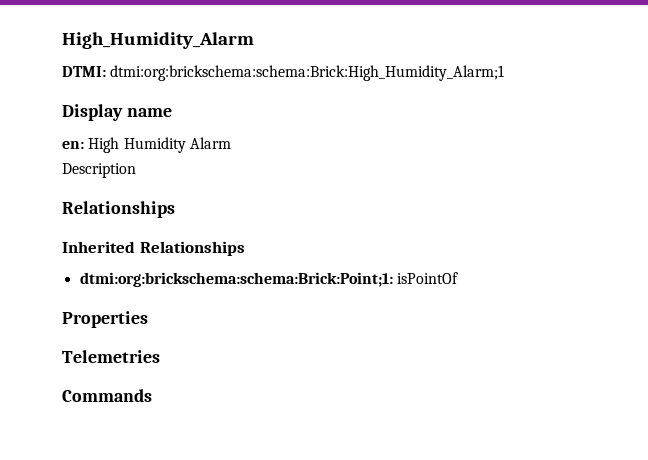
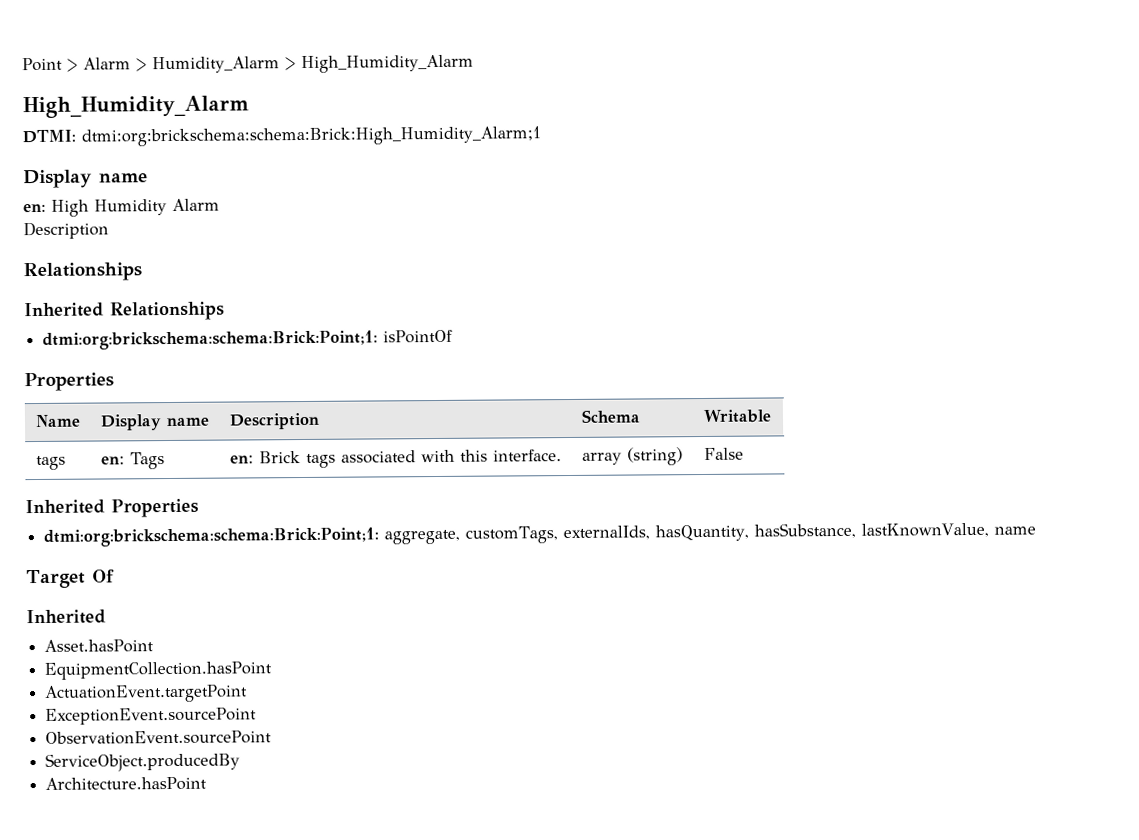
+ Point > Alarm > Humidity_Alarm > High_Humidity_Alarm
- Telemetries
- Commands
+ Name | Display name | Description | Schema | Writable
+ tags | en: Tags | en: Brick tags associated with this interface. | array (string) | False
+ Inherited Properties
+ dtmi:org:brickschema:schema:Brick:Point;1: aggregate, customTags, externalIds, hasQuantity, hasSubstance, lastKnownValue, name
+ Target Of
+ Inherited
+ Asset.hasPoint
+ EquipmentCollection.hasPoint
+ ActuationEvent.targetPoint
+ ExceptionEvent.sourcePoint
+ ObservationEvent.sourcePoint
+ ServiceObject.producedBy
+ Architecture.hasPoint

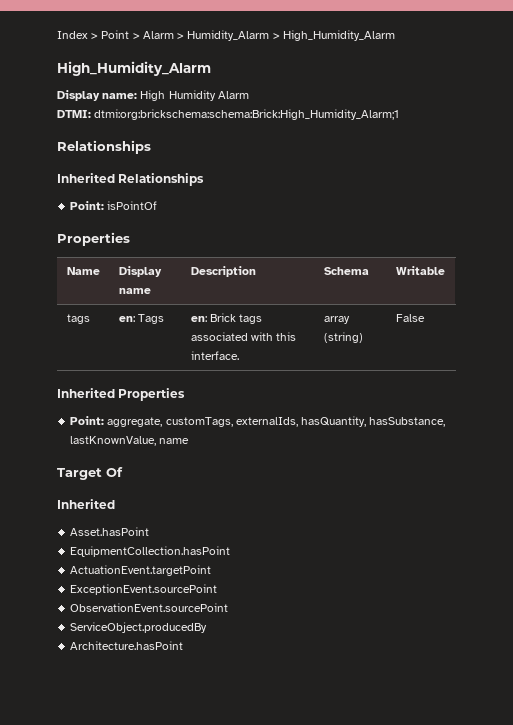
- Point > Alarm > Humidity_Alarm > High_Humidity_Alarm
+ Index > Point > Alarm > Humidity_Alarm > High_Humidity_Alarm
+ Display name: High Humidity Alarm
  DTMI: dtmi:org:brickschema:schema:Brick:High_Humidity_Alarm;1
- Display name
- en: High Humidity Alarm
- Description
- dtmi:org:brickschema:schema:Brick:Point;1: isPointOf
+ Point: isPointOf
- dtmi:org:brickschema:schema:Brick:Point;1: aggregate, customTags, externalIds, hasQuantity, hasSubstance, lastKnownValue, name
+ Point: aggregate, customTags, externalIds, hasQuantity, hasSubstance, lastKnownValue, name

